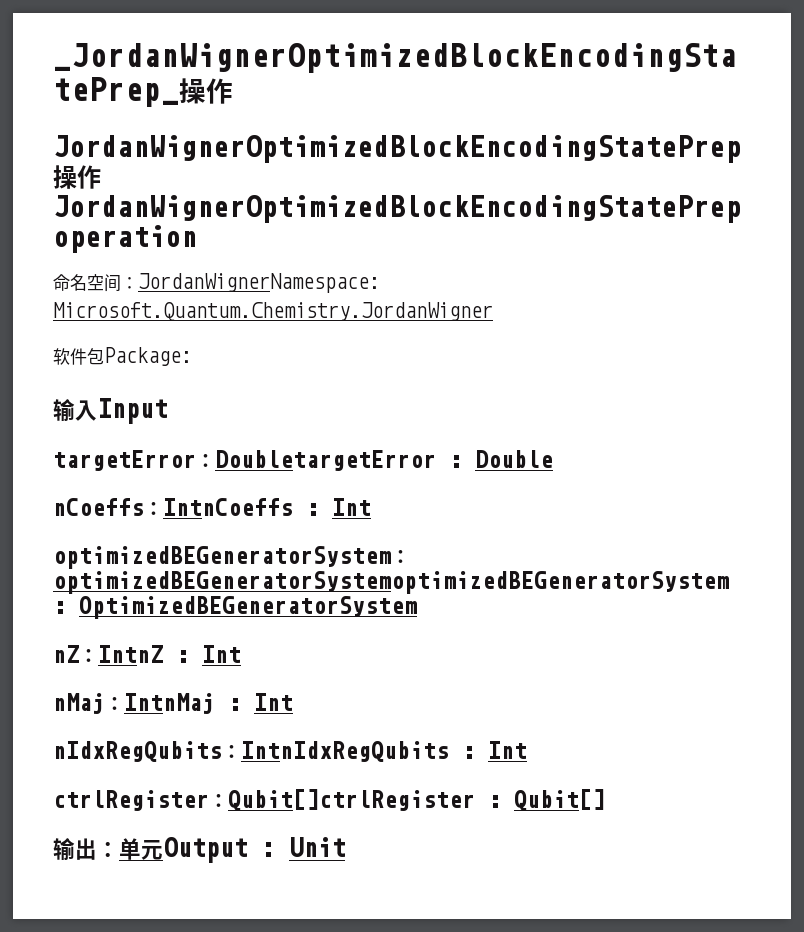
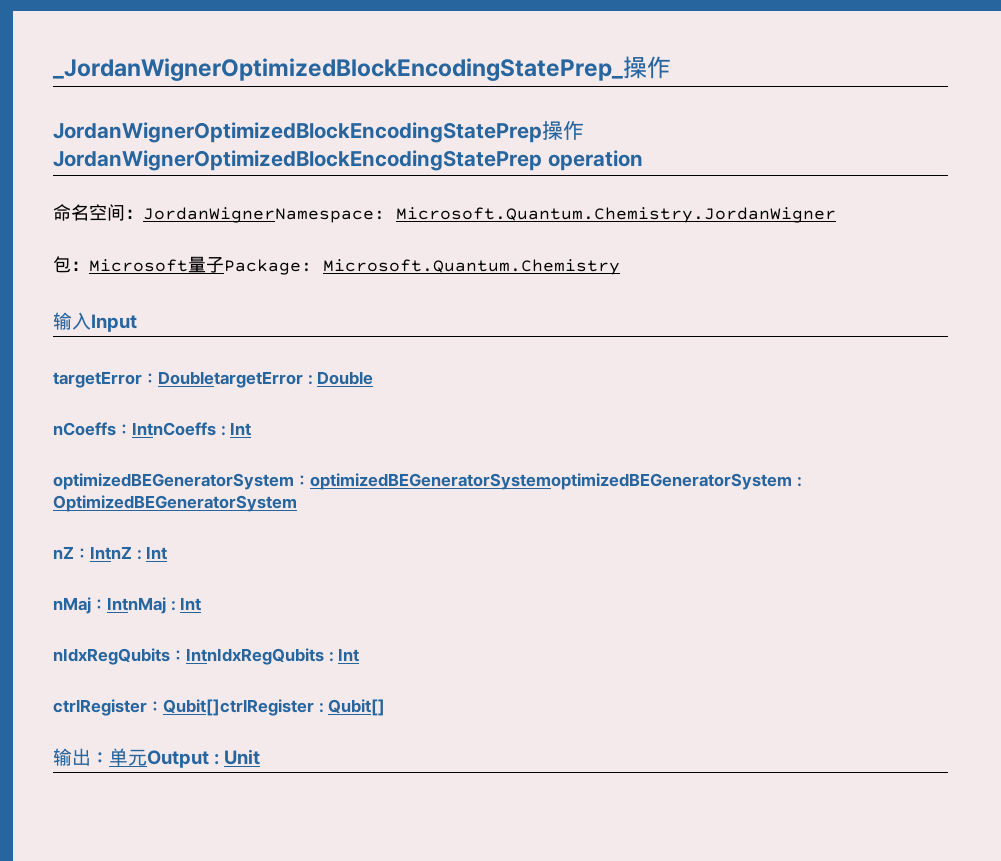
- 软件包Package:
+ 包：Microsoft量子Package: Microsoft.Quantum.Chemistry

